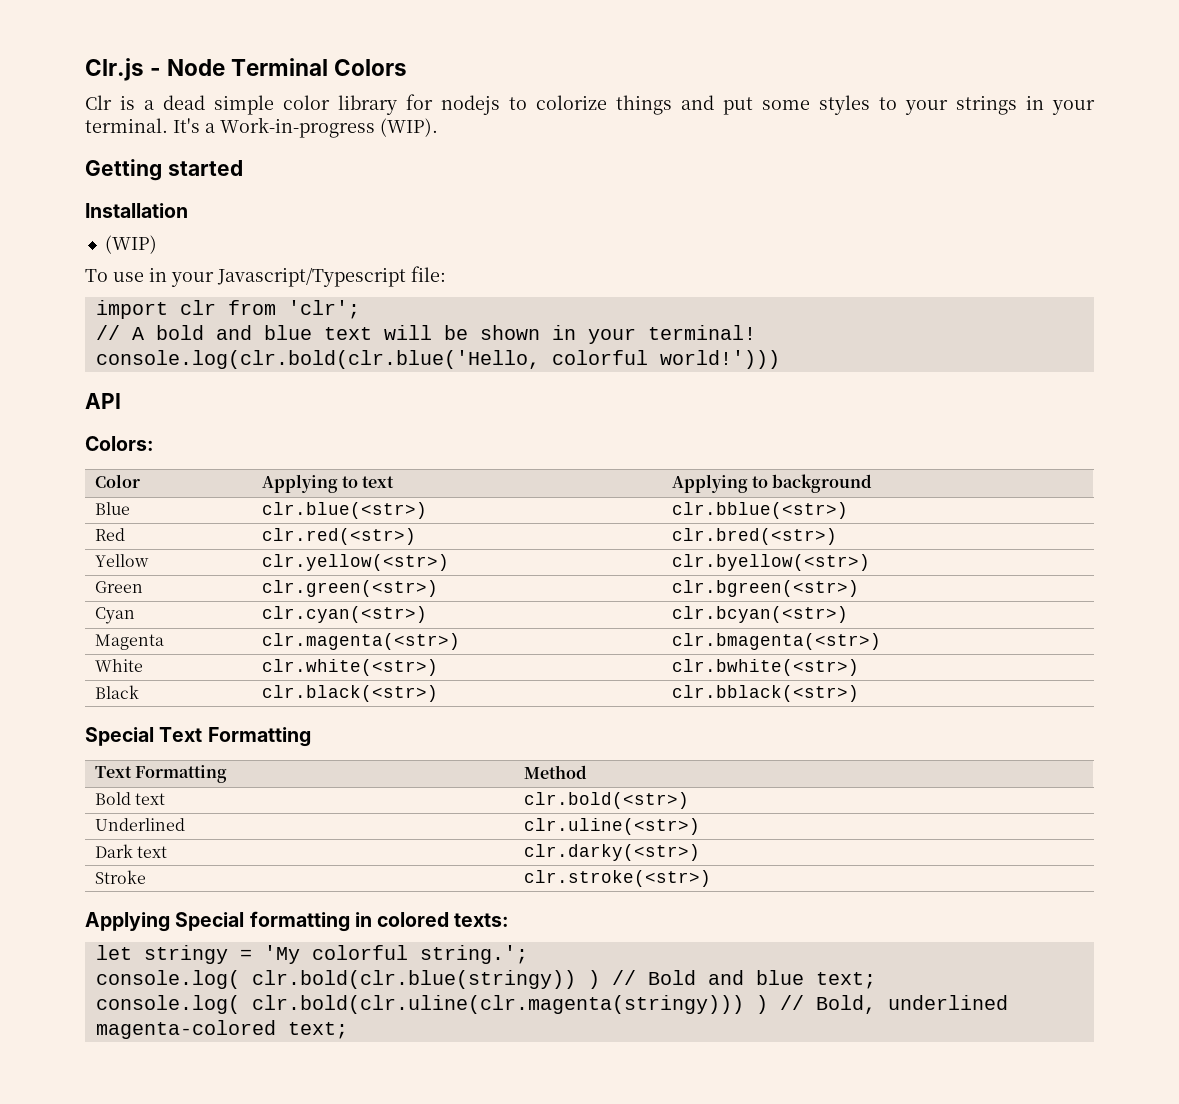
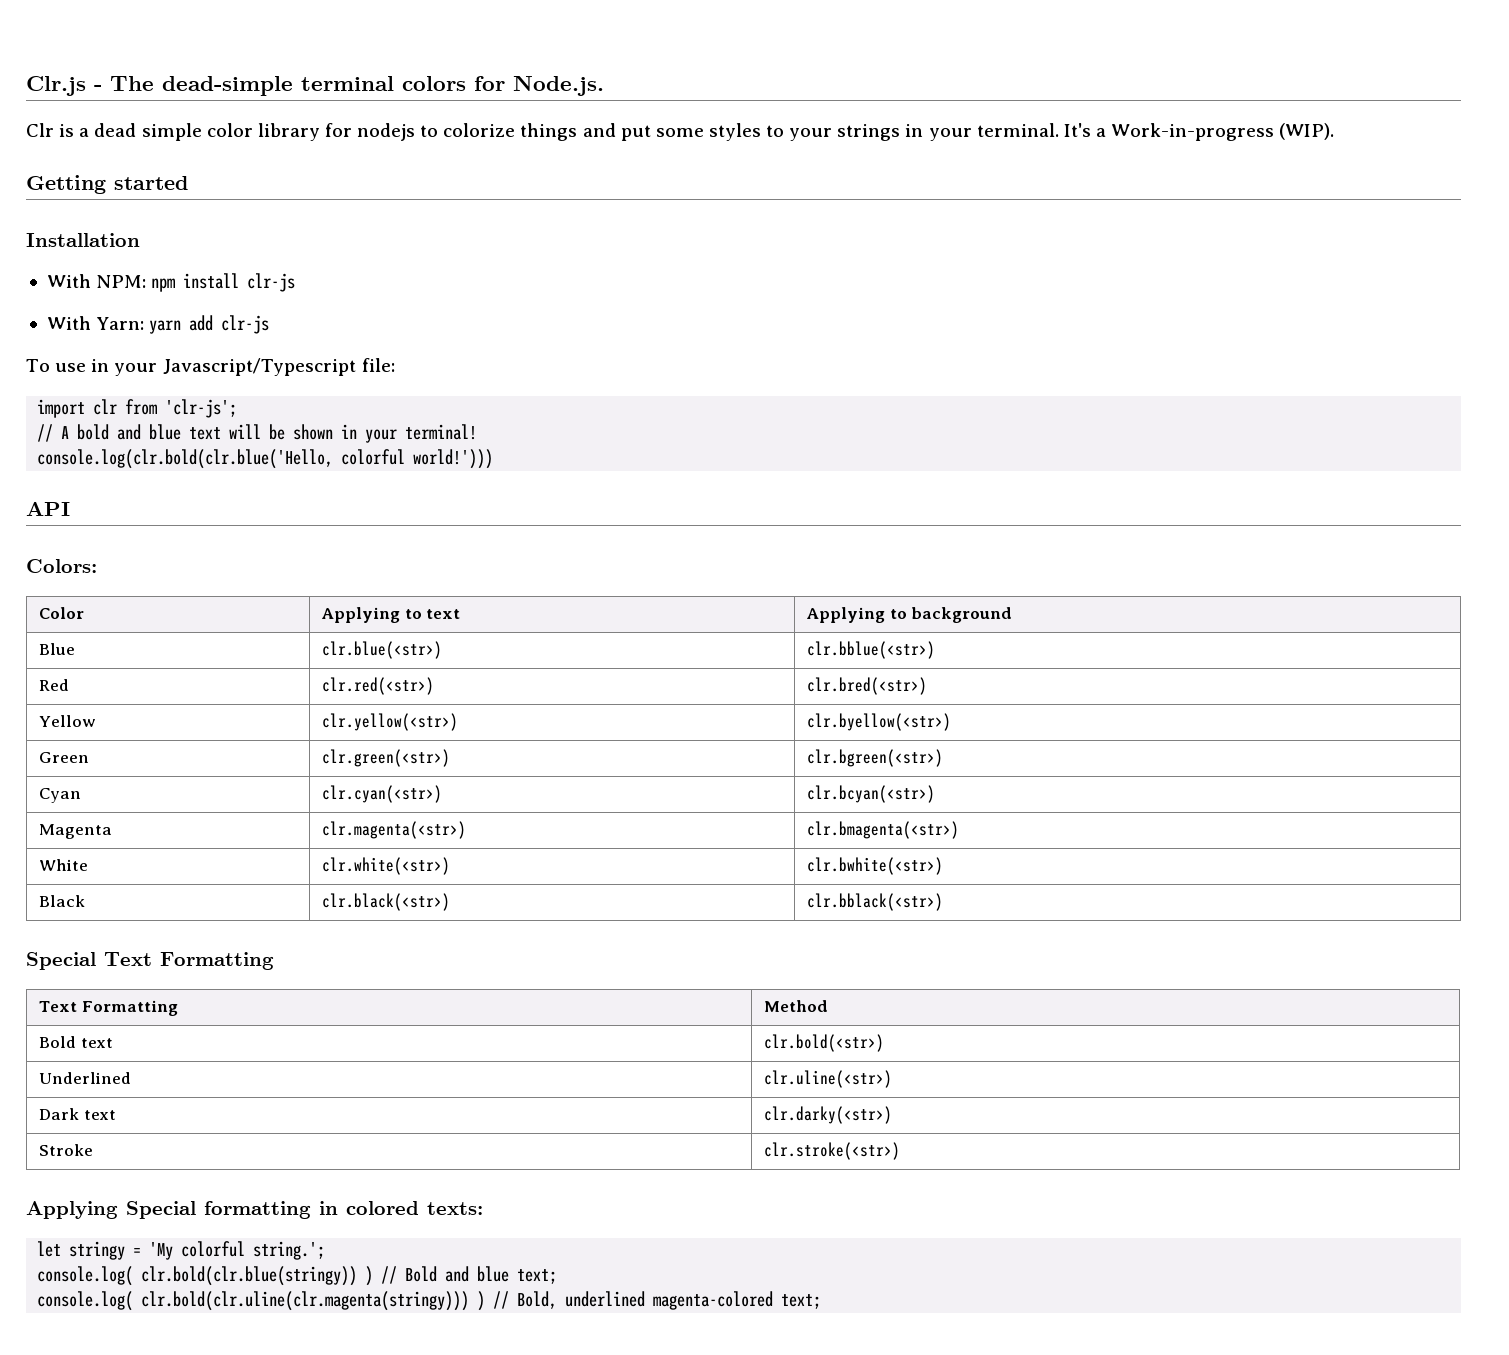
- Clr.js - Node Terminal Colors
+ Clr.js - The dead-simple terminal colors for Node.js.
- (WIP)
+ With NPM: npm install clr-js
+ With Yarn: yarn add clr-js
- import clr from 'clr';
+ import clr from 'clr-js';

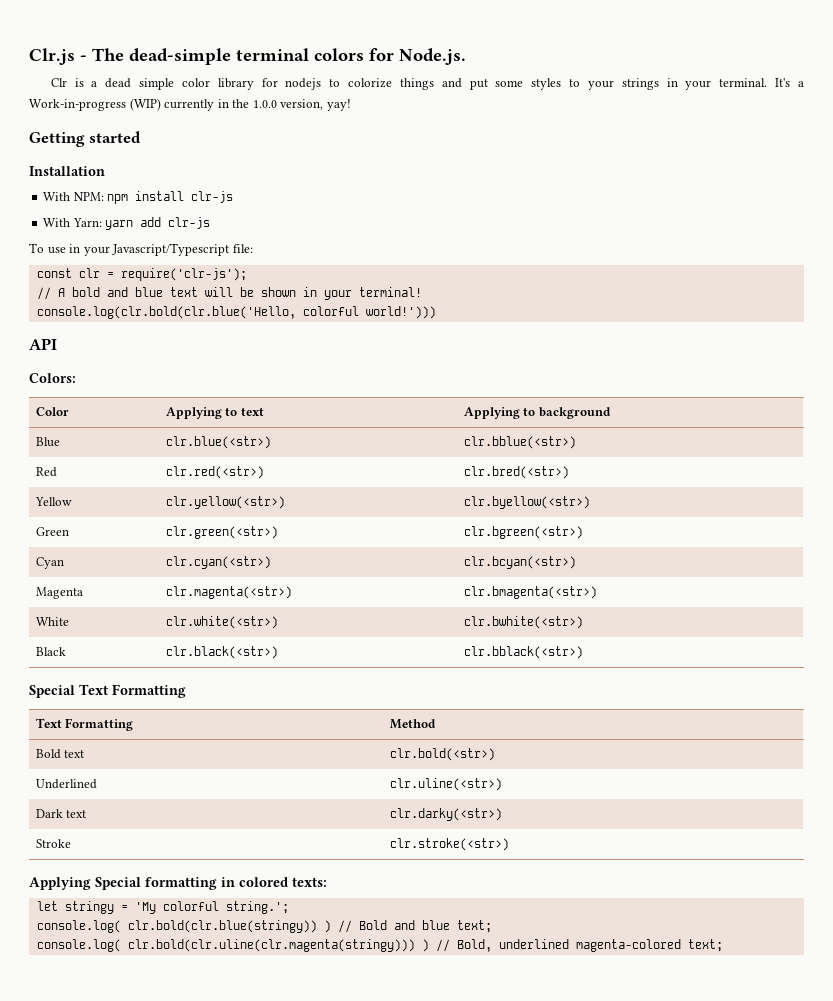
- It's a Work-in-progress (WIP).
+ It's a Work-in-progress (WIP) currently in the 1.0.0 version, yay!
- import clr from 'clr-js';
+ const clr = require('clr-js');

